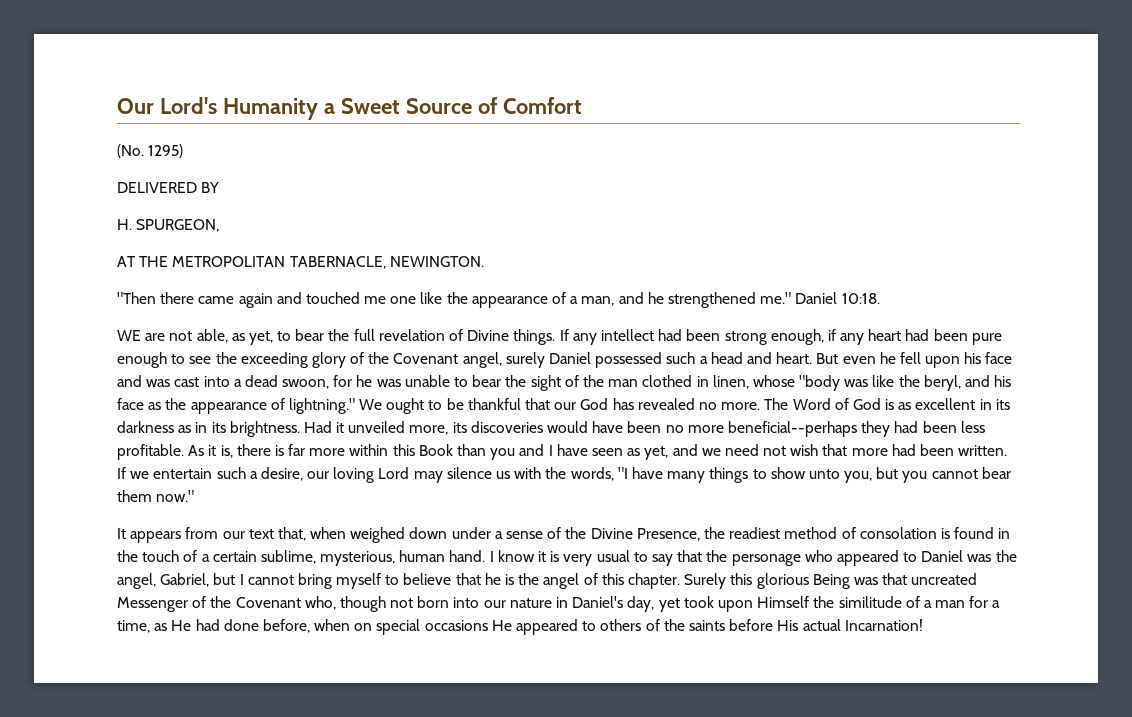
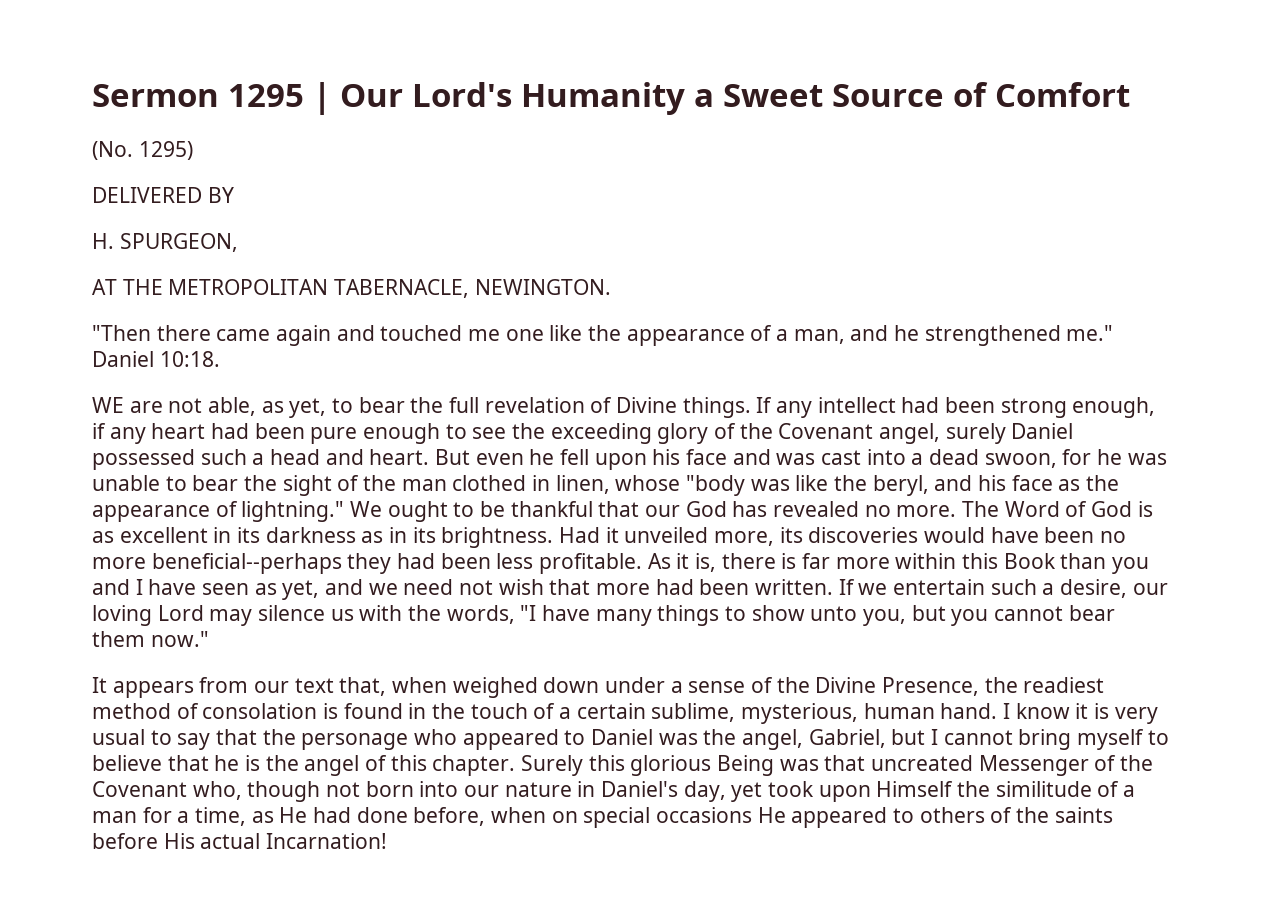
- Our Lord's Humanity a Sweet Source of Comfort
+ Sermon 1295 | Our Lord's Humanity a Sweet Source of Comfort

